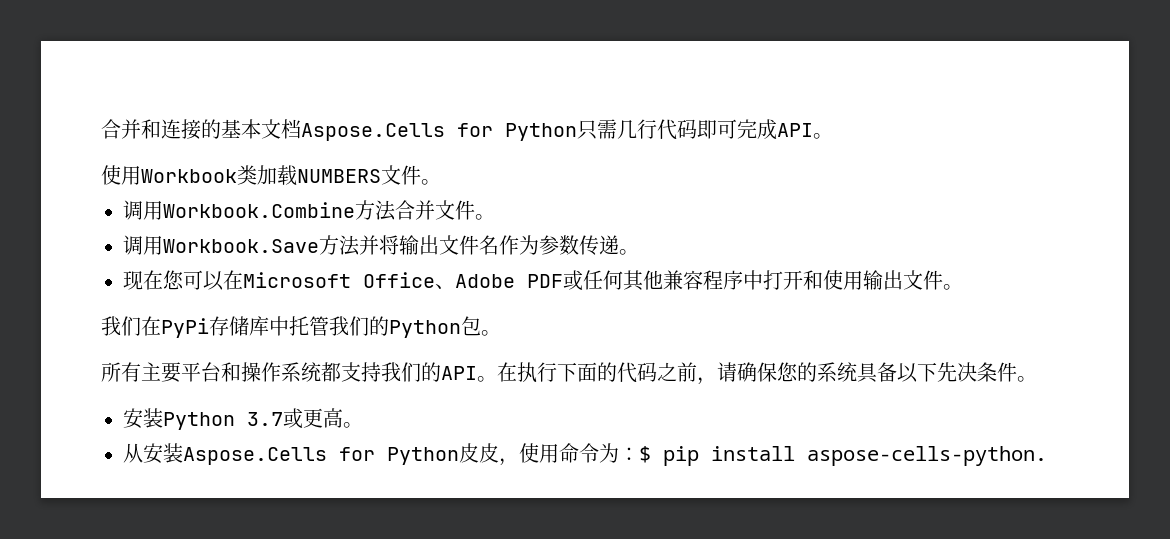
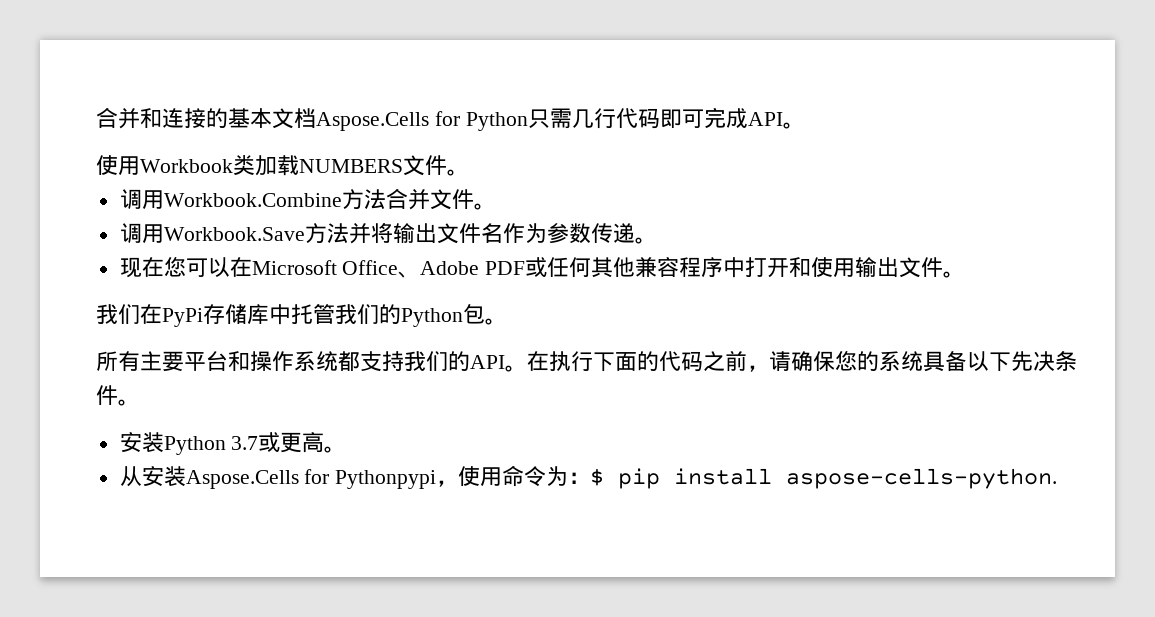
- 从安装Aspose.Cells for Python皮皮，使用命令为：$ pip install aspose-cells-python.
+ 从安装Aspose.Cells for Pythonpypi，使用命令为：$ pip install aspose-cells-python.

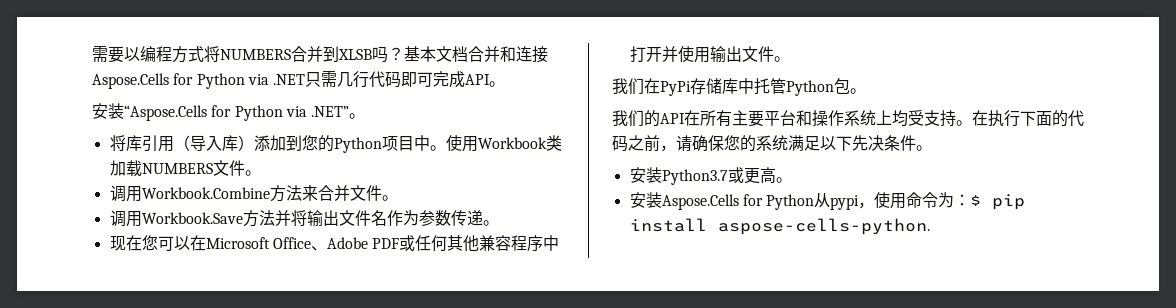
- 合并和连接的基本文档Aspose.Cells for Python只需几行代码即可完成API。
+ 需要以编程方式将NUMBERS合并到XLSB吗？基本文档合并和连接Aspose.Cells for Python via .NET只需几行代码即可完成API。
+ 安装“Aspose.Cells for Python via .NET”。
+ 将库引用（导入库）添加到您的Python项目中。
- 调用Workbook.Combine方法合并文件。
+ 调用Workbook.Combine方法来合并文件。
- 现在您可以在Microsoft Office、Adobe PDF或任何其他兼容程序中打开和使用输出文件。
+ 现在您可以在Microsoft Office、Adobe PDF或任何其他兼容程序中打开并使用输出文件。
- 我们在PyPi存储库中托管我们的Python包。
+ 我们在PyPi存储库中托管Python包。
- 所有主要平台和操作系统都支持我们的API。
+ 我们的API在所有主要平台和操作系统上均受支持。
- 在执行下面的代码之前，请确保您的系统具备以下先决条件。
+ 在执行下面的代码之前，请确保您的系统满足以下先决条件。
- 安装Python 3.7或更高。
+ 安装Python3.7或更高。
- 从安装Aspose.Cells for Pythonpypi，使用命令为：$ pip install aspose-cells-python.
+ 安装Aspose.Cells for Python从pypi，使用命令为：$ pip install aspose-cells-python.

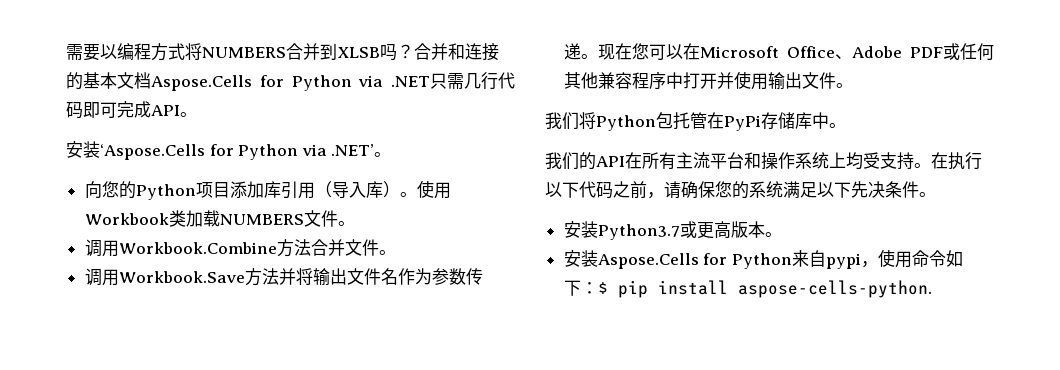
- 基本文档合并和连接Aspose.Cells for Python via .NET只需几行代码即可完成API。
+ 合并和连接的基本文档Aspose.Cells for Python via .NET只需几行代码即可完成API。
- 安装“Aspose.Cells for Python via .NET”。
- 将库引用（导入库）添加到您的Python项目中。
+ 安装‘Aspose.Cells for Python via .NET’。
+ 向您的Python项目添加库引用（导入库）。
- 调用Workbook.Combine方法来合并文件。
+ 调用Workbook.Combine方法合并文件。
- 调用Workbook.Save方法并将输出文件名作为参数传递。
- 现在您可以在Microsoft Office、Adobe PDF或任何其他兼容程序中打开并使用输出文件。
+ 调用Workbook.Save方法并将输出文件名作为参数传递。现在您可以在Microsoft Office、Adobe PDF或任何其他兼容程序中打开并使用输出文件。
- 我们在PyPi存储库中托管Python包。
+ 我们将Python包托管在PyPi存储库中。
- 我们的API在所有主要平台和操作系统上均受支持。
+ 我们的API在所有主流平台和操作系统上均受支持。
- 在执行下面的代码之前，请确保您的系统满足以下先决条件。
+ 在执行以下代码之前，请确保您的系统满足以下先决条件。
- 安装Python3.7或更高。
+ 安装Python3.7或更高版本。
- 安装Aspose.Cells for Python从pypi，使用命令为：$ pip install aspose-cells-python.
+ 安装Aspose.Cells for Python来自pypi，使用命令如下：$ pip install aspose-cells-python.

